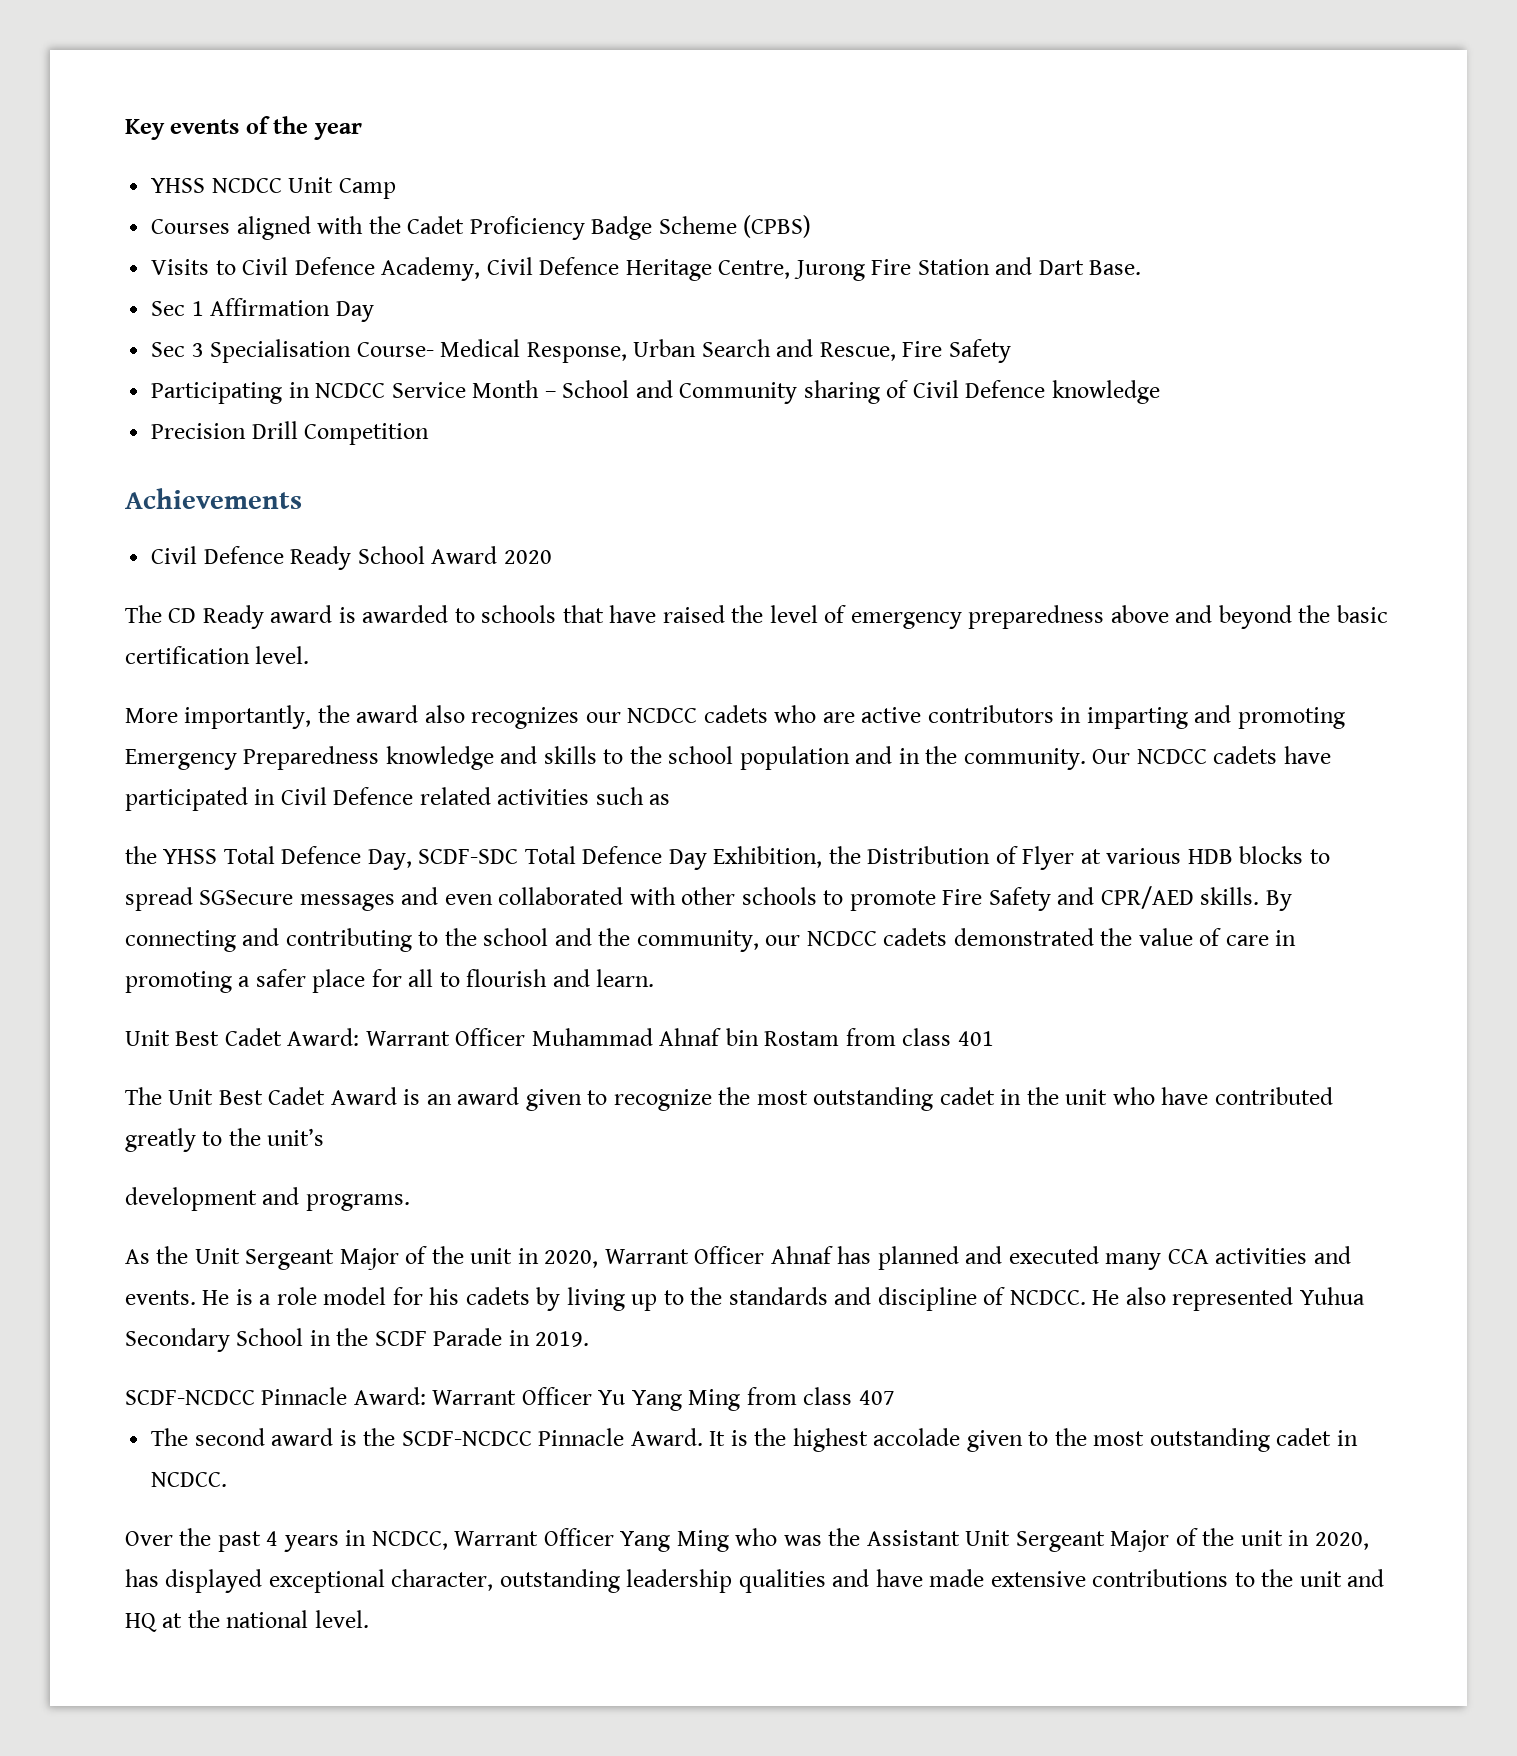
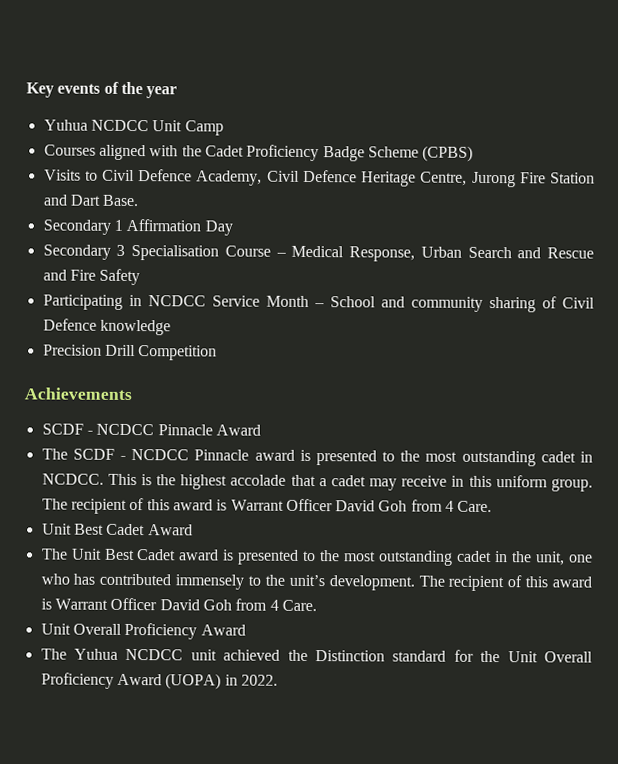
- YHSS NCDCC Unit Camp
+ Yuhua NCDCC Unit Camp
- Sec 1 Affirmation Day
+ Secondary 1 Affirmation Day
- Sec 3 Specialisation Course- Medical Response, Urban Search and Rescue, Fire Safety
+ Secondary 3 Specialisation Course – Medical Response, Urban Search and Rescue and Fire Safety
- Participating in NCDCC Service Month – School and Community sharing of Civil Defence knowledge
+ Participating in NCDCC Service Month – School and community sharing of Civil Defence knowledge
- Civil Defence Ready School Award 2020
- The CD Ready award is awarded to schools that have raised the level of emergency preparedness above and beyond the basic certification level.
- More importantly, the award also recognizes our NCDCC cadets who are active contributors in imparting and promoting Emergency Preparedness knowledge and skills to the school population and in the community. Our NCDCC cadets have participated in Civil Defence related activities such as
- the YHSS Total Defence Day, SCDF-SDC Total Defence Day Exhibition, the Distribution of Flyer at various HDB blocks to spread SGSecure messages and even collaborated with other schools to promote Fire Safety and CPR/AED skills. By connecting and contributing to the school and the community, our NCDCC cadets demonstrated the value of care in promoting a safer place for all to flourish and learn.
- Unit Best Cadet Award: Warrant Officer Muhammad Ahnaf bin Rostam from class 401
- The Unit Best Cadet Award is an award given to recognize the most outstanding cadet in the unit who have contributed greatly to the unit’s
- development and programs.
- As the Unit Sergeant Major of the unit in 2020, Warrant Officer Ahnaf has planned and executed many CCA activities and events. He is a role model for his cadets by living up to the standards and discipline of NCDCC. He also represented Yuhua Secondary School in the SCDF Parade in 2019.
- SCDF-NCDCC Pinnacle Award: Warrant Officer Yu Yang Ming from class 407
- The second award is the SCDF-NCDCC Pinnacle Award. It is the highest accolade given to the most outstanding cadet in NCDCC.
- Over the past 4 years in NCDCC, Warrant Officer Yang Ming who was the Assistant Unit Sergeant Major of the unit in 2020, has displayed exceptional character, outstanding leadership qualities and have made extensive contributions to the unit and HQ at the national level.
+ SCDF - NCDCC Pinnacle Award
+ The SCDF - NCDCC Pinnacle award is presented to the most outstanding cadet in NCDCC. This is the highest accolade that a cadet may receive in this uniform group. The recipient of this award is Warrant Officer David Goh from 4 Care.
+ Unit Best Cadet Award
+ The Unit Best Cadet award is presented to the most outstanding cadet in the unit, one who has contributed immensely to the unit’s development. The recipient of this award is Warrant Officer David Goh from 4 Care.
+ Unit Overall Proficiency Award
+ The Yuhua NCDCC unit achieved the Distinction standard for the Unit Overall Proficiency Award (UOPA) in 2022.

